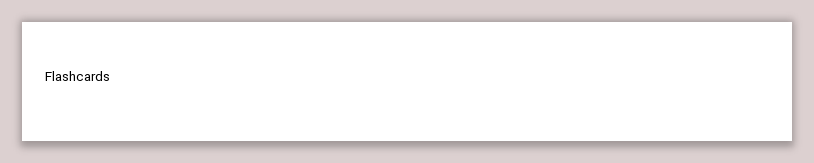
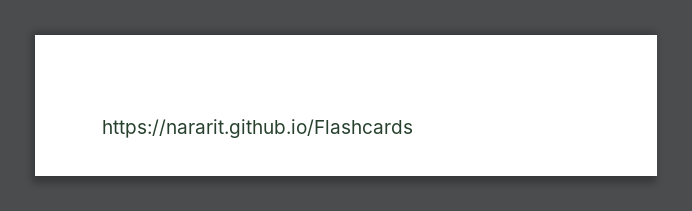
- Flashcards
+ https://nararit.github.io/Flashcards

